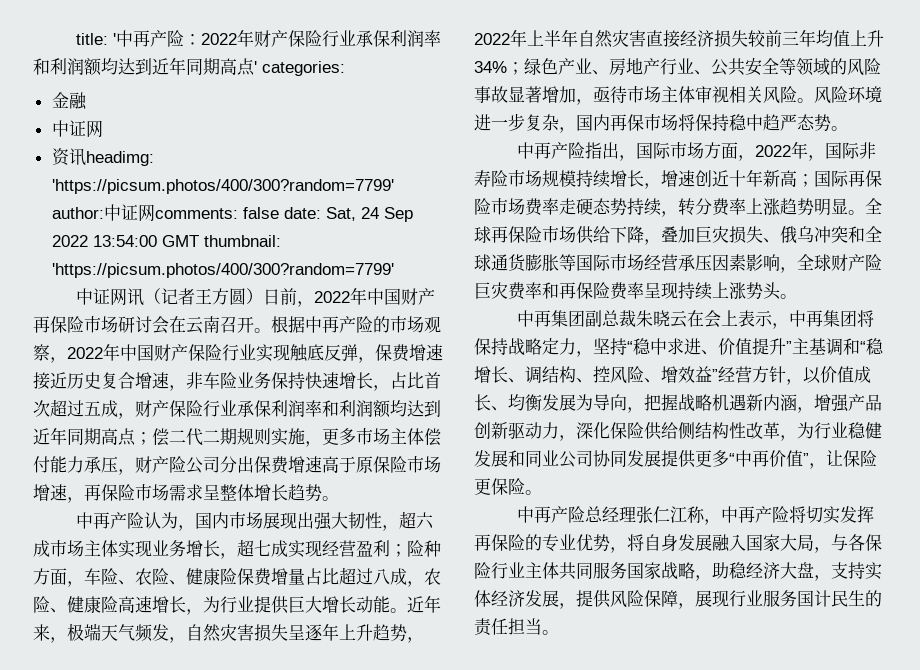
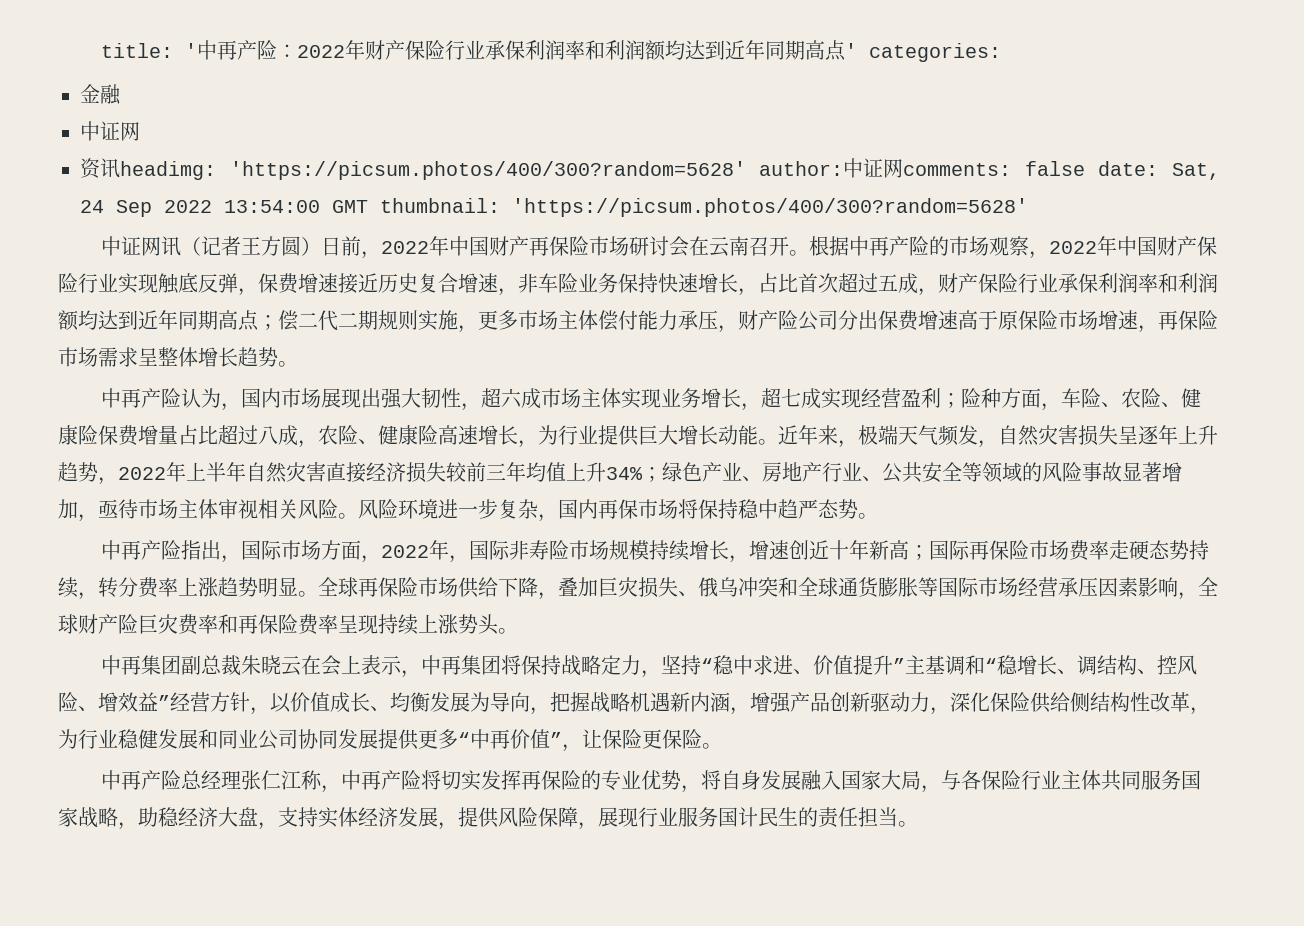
- 资讯headimg: 'https://picsum.photos/400/300?random=7799' author:中证网comments: false date: Sat, 24 Sep 2022 13:54:00 GMT thumbnail: 'https://picsum.photos/400/300?random=7799'
+ 资讯headimg: 'https://picsum.photos/400/300?random=5628' author:中证网comments: false date: Sat, 24 Sep 2022 13:54:00 GMT thumbnail: 'https://picsum.photos/400/300?random=5628'

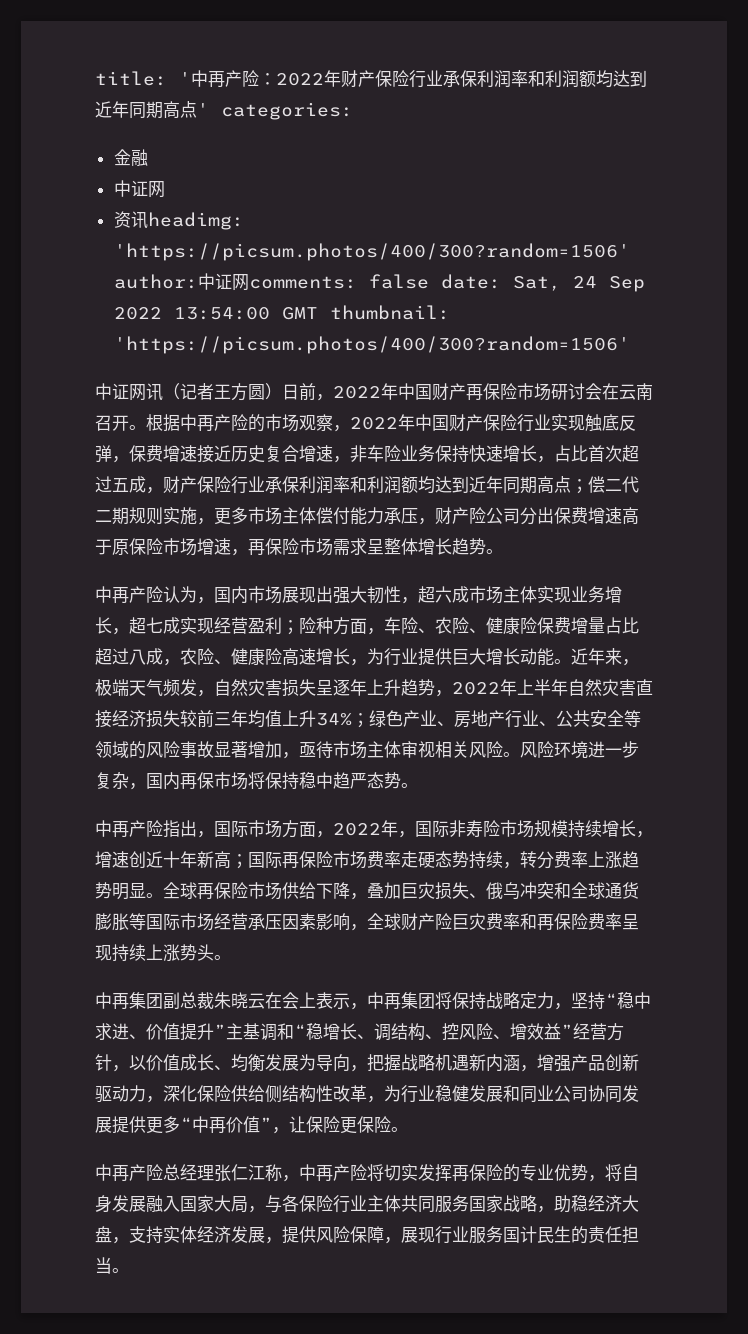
- 资讯headimg: 'https://picsum.photos/400/300?random=5628' author:中证网comments: false date: Sat, 24 Sep 2022 13:54:00 GMT thumbnail: 'https://picsum.photos/400/300?random=5628'
+ 资讯headimg: 'https://picsum.photos/400/300?random=1506' author:中证网comments: false date: Sat, 24 Sep 2022 13:54:00 GMT thumbnail: 'https://picsum.photos/400/300?random=1506'

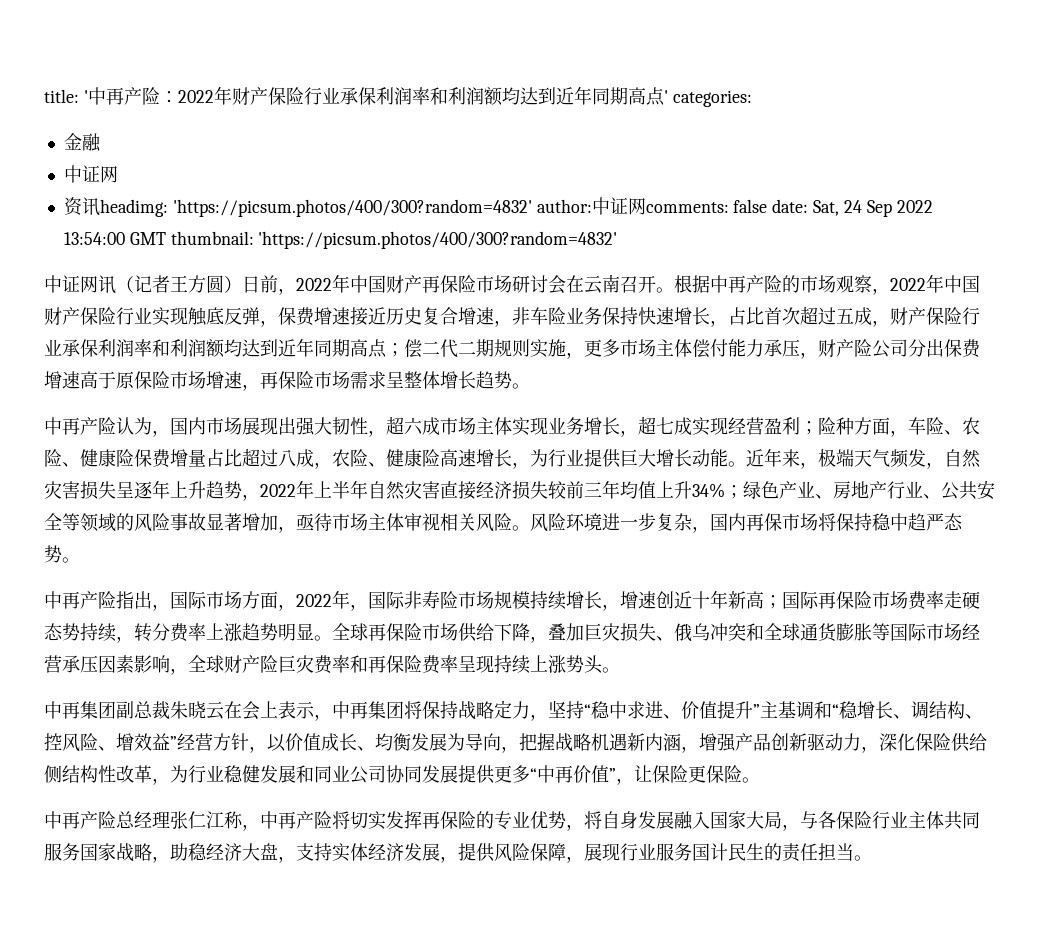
- 资讯headimg: 'https://picsum.photos/400/300?random=1506' author:中证网comments: false date: Sat, 24 Sep 2022 13:54:00 GMT thumbnail: 'https://picsum.photos/400/300?random=1506'
+ 资讯headimg: 'https://picsum.photos/400/300?random=4832' author:中证网comments: false date: Sat, 24 Sep 2022 13:54:00 GMT thumbnail: 'https://picsum.photos/400/300?random=4832'

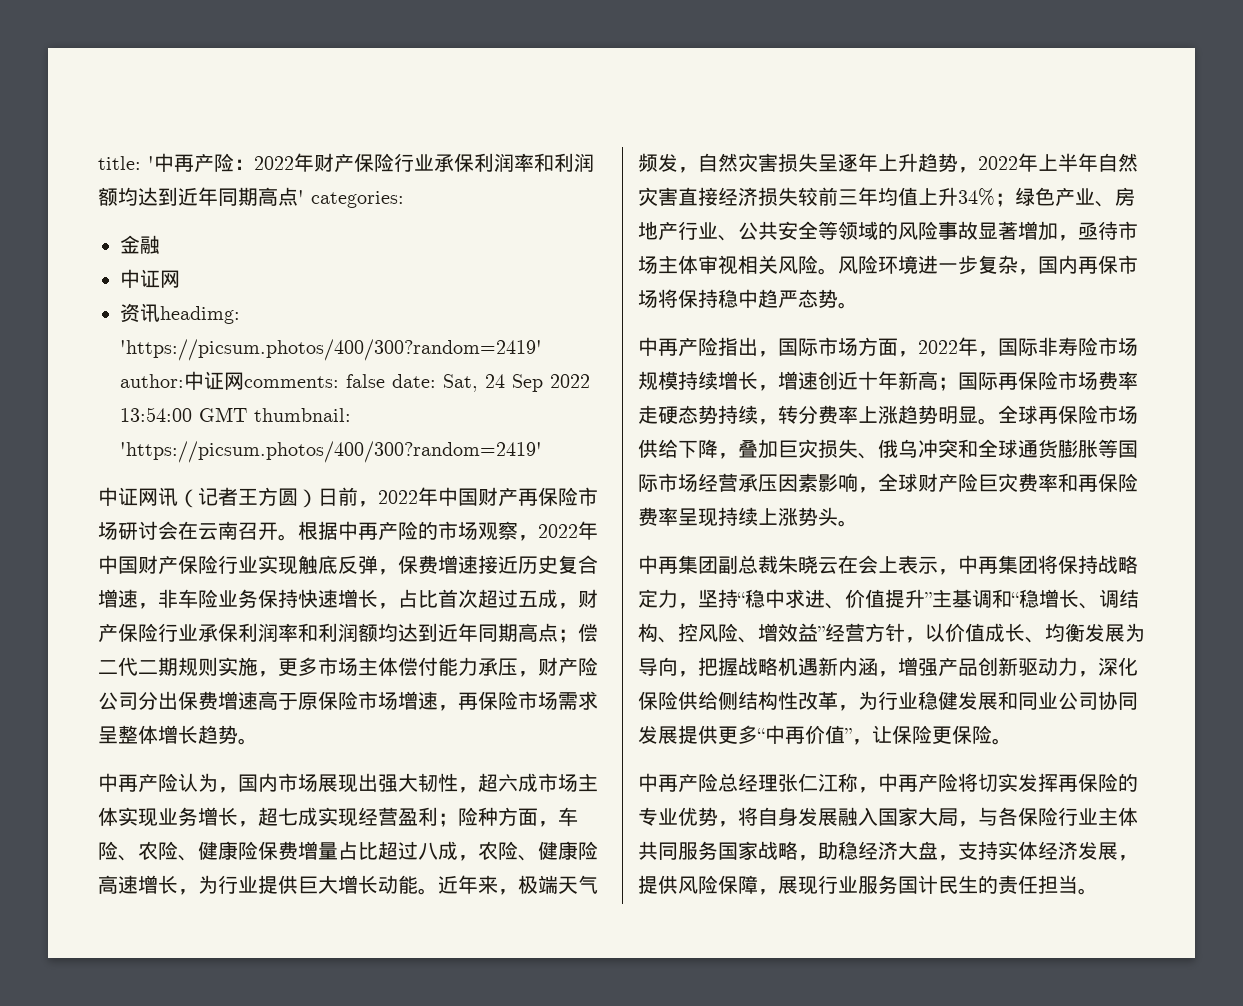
- 资讯headimg: 'https://picsum.photos/400/300?random=4832' author:中证网comments: false date: Sat, 24 Sep 2022 13:54:00 GMT thumbnail: 'https://picsum.photos/400/300?random=4832'
+ 资讯headimg: 'https://picsum.photos/400/300?random=2419' author:中证网comments: false date: Sat, 24 Sep 2022 13:54:00 GMT thumbnail: 'https://picsum.photos/400/300?random=2419'

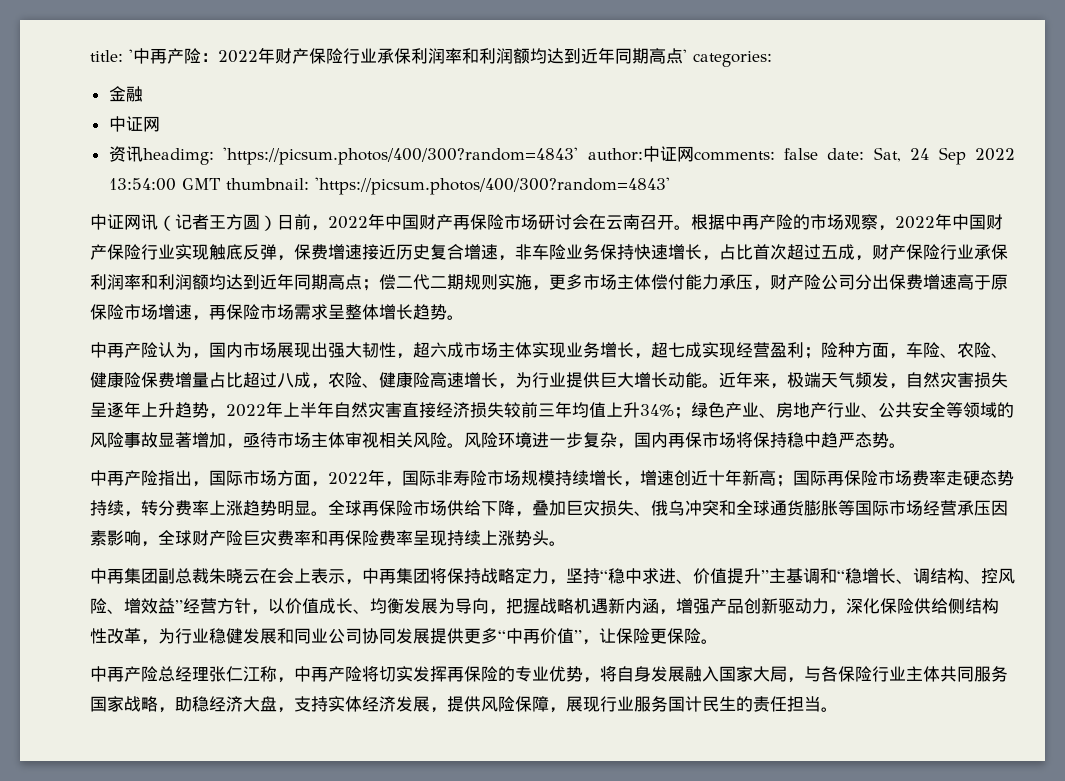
- 资讯headimg: 'https://picsum.photos/400/300?random=2419' author:中证网comments: false date: Sat, 24 Sep 2022 13:54:00 GMT thumbnail: 'https://picsum.photos/400/300?random=2419'
+ 资讯headimg: 'https://picsum.photos/400/300?random=4843' author:中证网comments: false date: Sat, 24 Sep 2022 13:54:00 GMT thumbnail: 'https://picsum.photos/400/300?random=4843'

